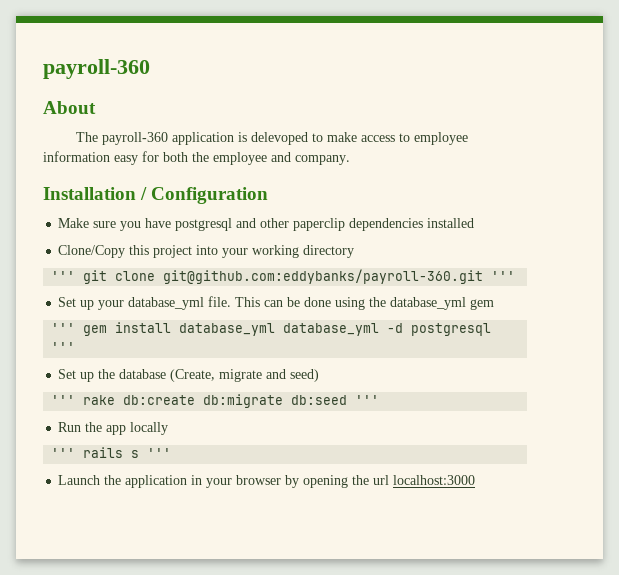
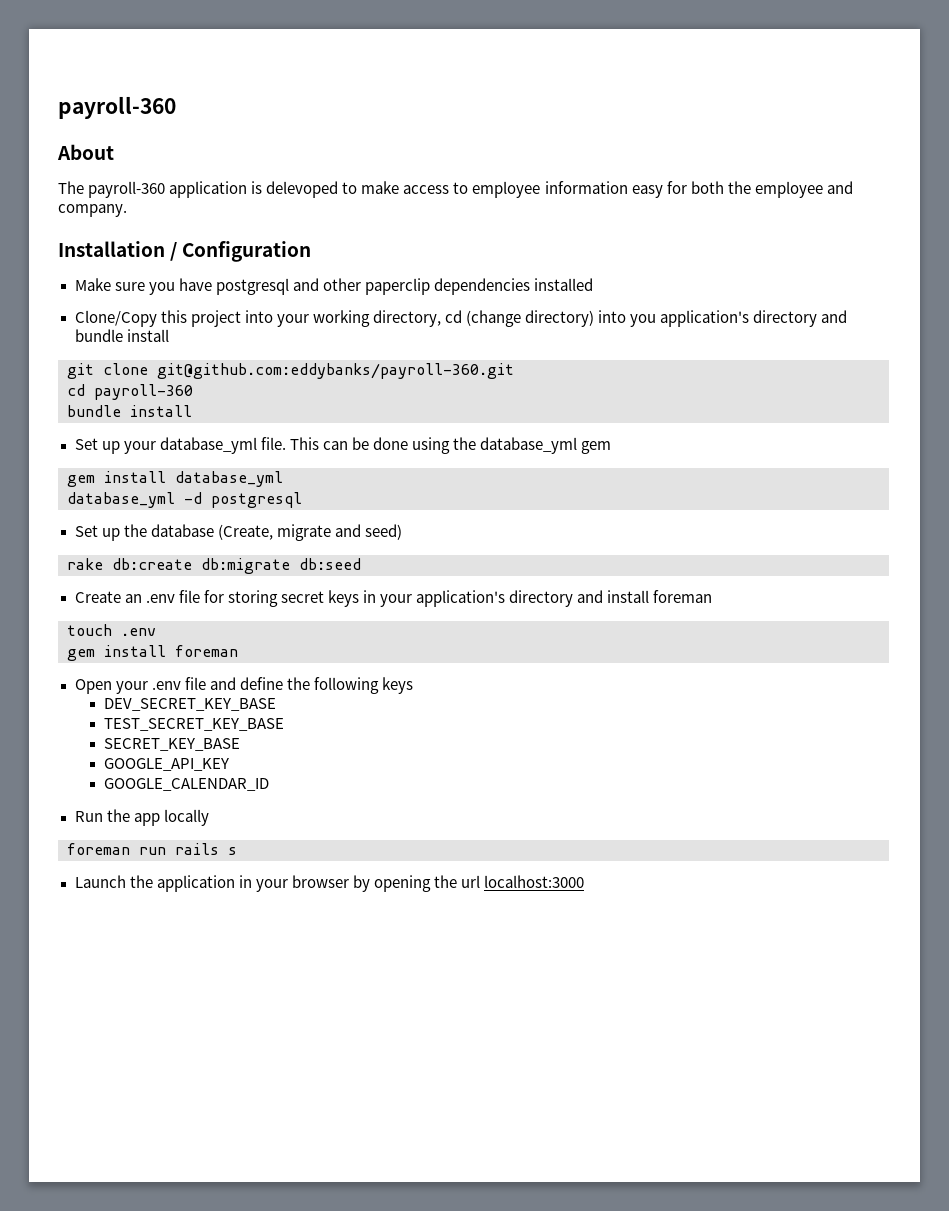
- Clone/Copy this project into your working directory
- ''' git clone git@github.com:eddybanks/payroll-360.git '''
+ Clone/Copy this project into your working directory, cd (change directory) into you application's directory and bundle install
+ git clone git@github.com:eddybanks/payroll-360.git
+ cd payroll-360
+ bundle install
- ''' gem install database_yml database_yml -d postgresql '''
+ gem install database_yml
+ database_yml -d postgresql
- ''' rake db:create db:migrate db:seed '''
+ rake db:create db:migrate db:seed
+ Create an .env file for storing secret keys in your application's directory and install foreman
+ touch .env
+ gem install foreman
+ Open your .env file and define the following keys
+ DEV_SECRET_KEY_BASE
+ TEST_SECRET_KEY_BASE
+ SECRET_KEY_BASE
+ GOOGLE_API_KEY
+ GOOGLE_CALENDAR_ID
- ''' rails s '''
+ foreman run rails s

